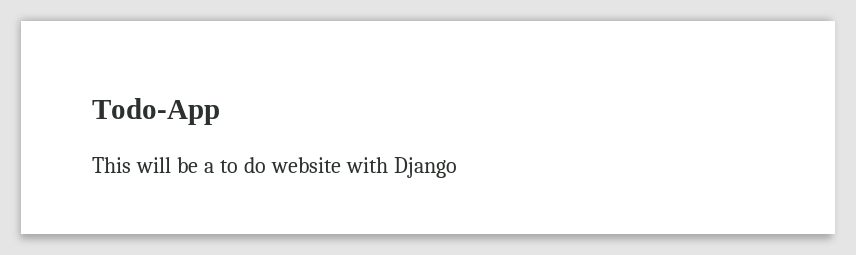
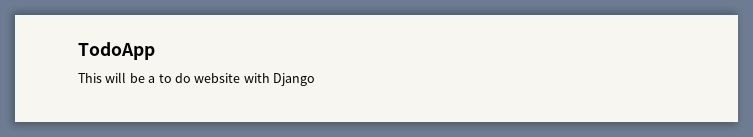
- Todo-App
+ TodoApp

